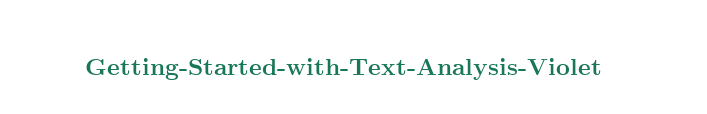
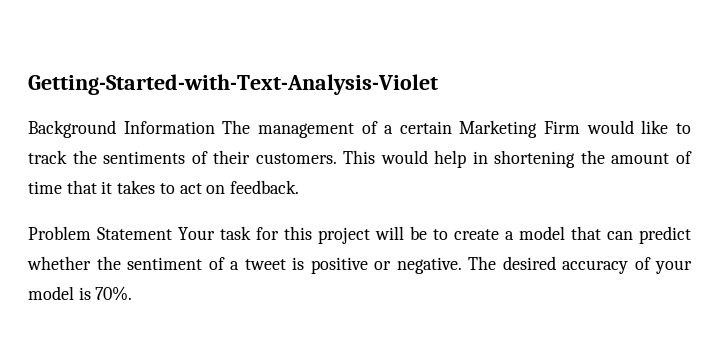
+ Background Information The management of a certain Marketing Firm would like to track the sentiments of their customers. This would help in shortening the amount of time that it takes to act on feedback.
+ Problem Statement Your task for this project will be to create a model that can predict whether the sentiment of a tweet is positive or negative. The desired accuracy of your model is 70%.

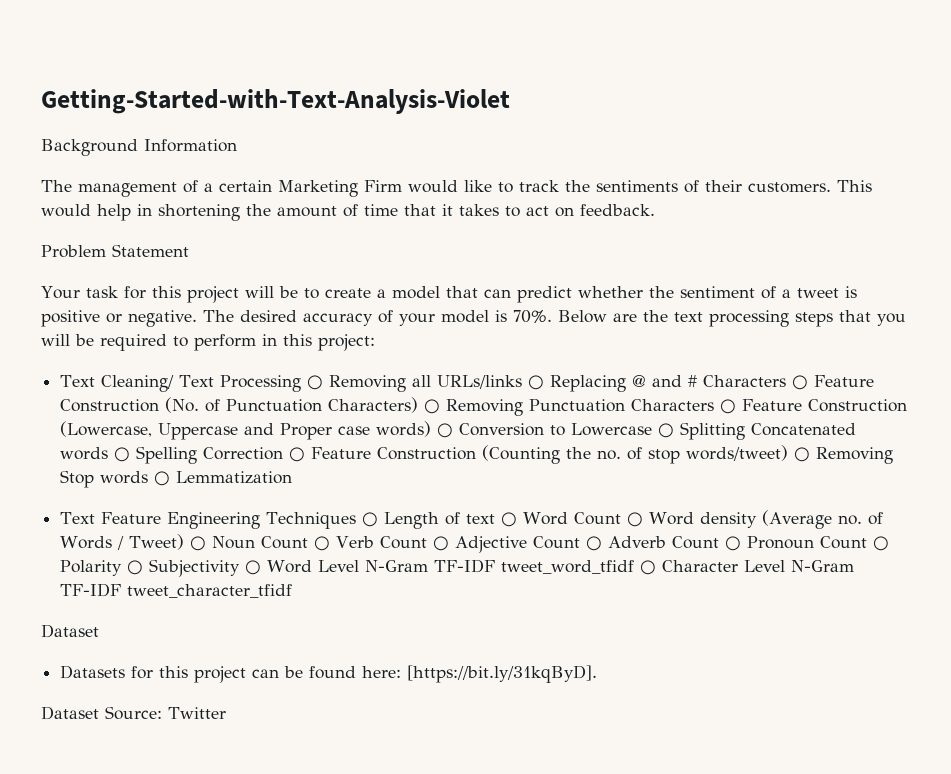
- Background Information The management of a certain Marketing Firm would like to track the sentiments of their customers.
+ Background Information
+ The management of a certain Marketing Firm would like to track the sentiments of their customers.
- Problem Statement Your task for this project will be to create a model that can predict whether the sentiment of a tweet is positive or negative.
+ Problem Statement
+ Your task for this project will be to create a model that can predict whether the sentiment of a tweet is positive or negative.
+ Below are the text processing steps that you will be required to perform in this project:
+ Text Cleaning/ Text Processing ○ Removing all URLs/links ○ Replacing @ and # Characters ○ Feature Construction (No. of Punctuation Characters) ○ Removing Punctuation Characters ○ Feature Construction (Lowercase, Uppercase and Proper case words) ○ Conversion to Lowercase ○ Splitting Concatenated words ○ Spelling Correction ○ Feature Construction (Counting the no. of stop words/tweet) ○ Removing Stop words ○ Lemmatization
+ Text Feature Engineering Techniques ○ Length of text ○ Word Count ○ Word density (Average no. of Words / Tweet) ○ Noun Count ○ Verb Count ○ Adjective Count ○ Adverb Count ○ Pronoun Count ○ Polarity ○ Subjectivity ○ Word Level N-Gram TF-IDF tweet_word_tfidf ○ Character Level N-Gram TF-IDF tweet_character_tfidf
+ Dataset
+ Datasets for this project can be found here: [https://bit.ly/31kqByD].
+ Dataset Source: Twitter

